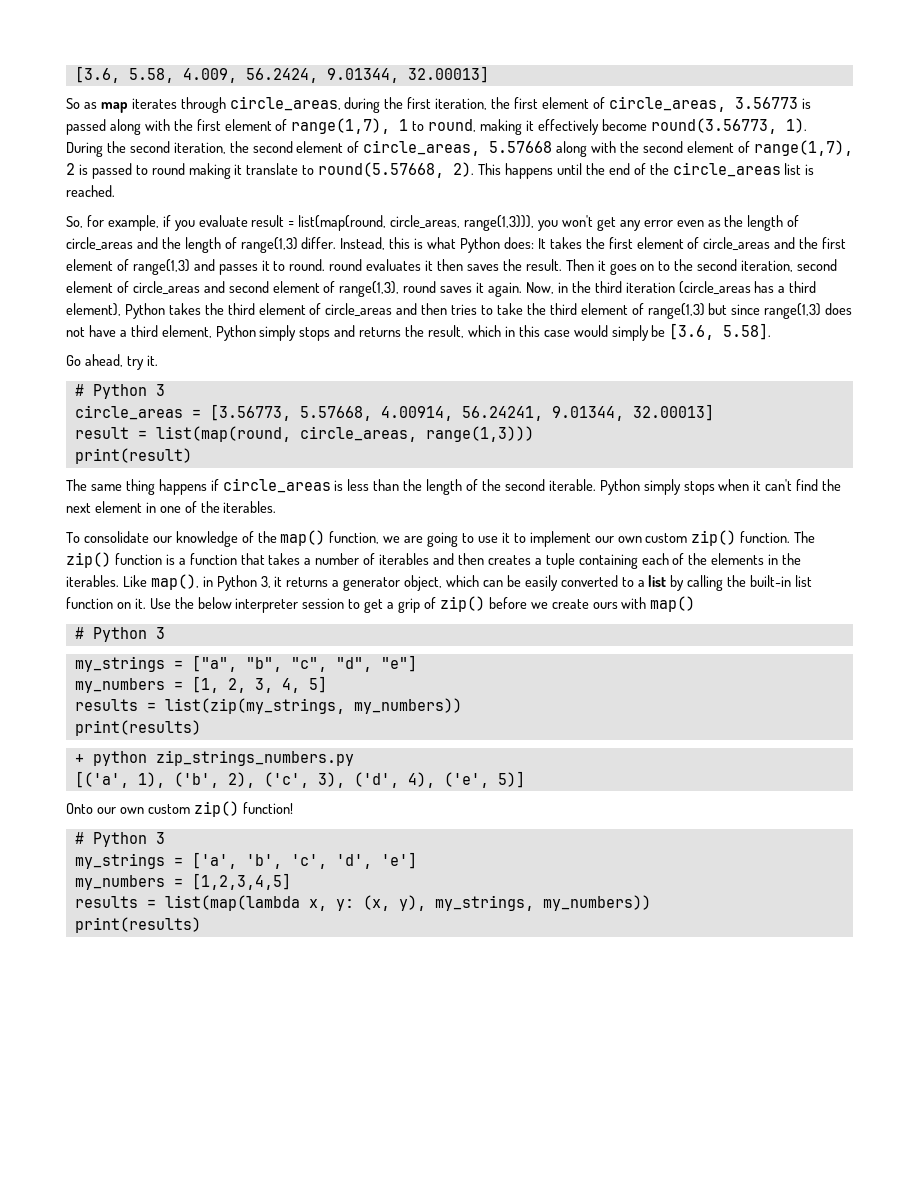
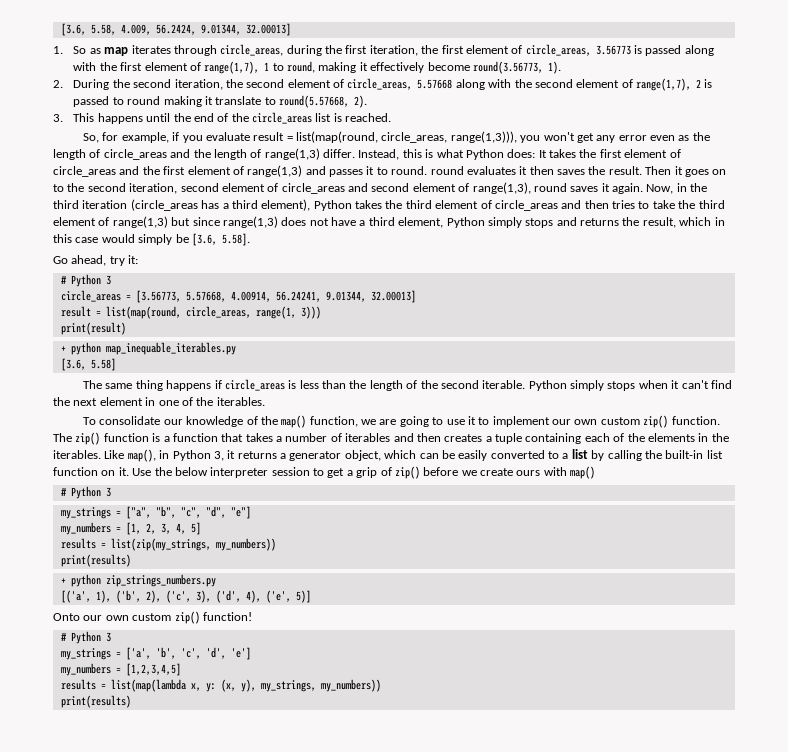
- So as map iterates through circle_areas, during the first iteration, the first element of circle_areas, 3.56773 is passed along with the first element of range(1,7), 1 to round, making it effectively become round(3.56773, 1).
+ 1. So as map iterates through circle_areas, during the first iteration, the first element of circle_areas, 3.56773 is passed along with the first element of range(1,7), 1 to round, making it effectively become round(3.56773, 1).
- During the second iteration, the second element of circle_areas, 5.57668 along with the second element of range(1,7), 2 is passed to round making it translate to round(5.57668, 2). This happens until the end of the circle_areas list is reached.
+ 2. During the second iteration, the second element of circle_areas, 5.57668 along with the second element of range(1,7), 2 is passed to round making it translate to round(5.57668, 2).
+ 3. This happens until the end of the circle_areas list is reached.
- Go ahead, try it.
+ Go ahead, try it:
- result = list(map(round, circle_areas, range(1,3)))
+ result = list(map(round, circle_areas, range(1, 3)))
+ + python map_inequable_iterables.py
+ [3.6, 5.58]

